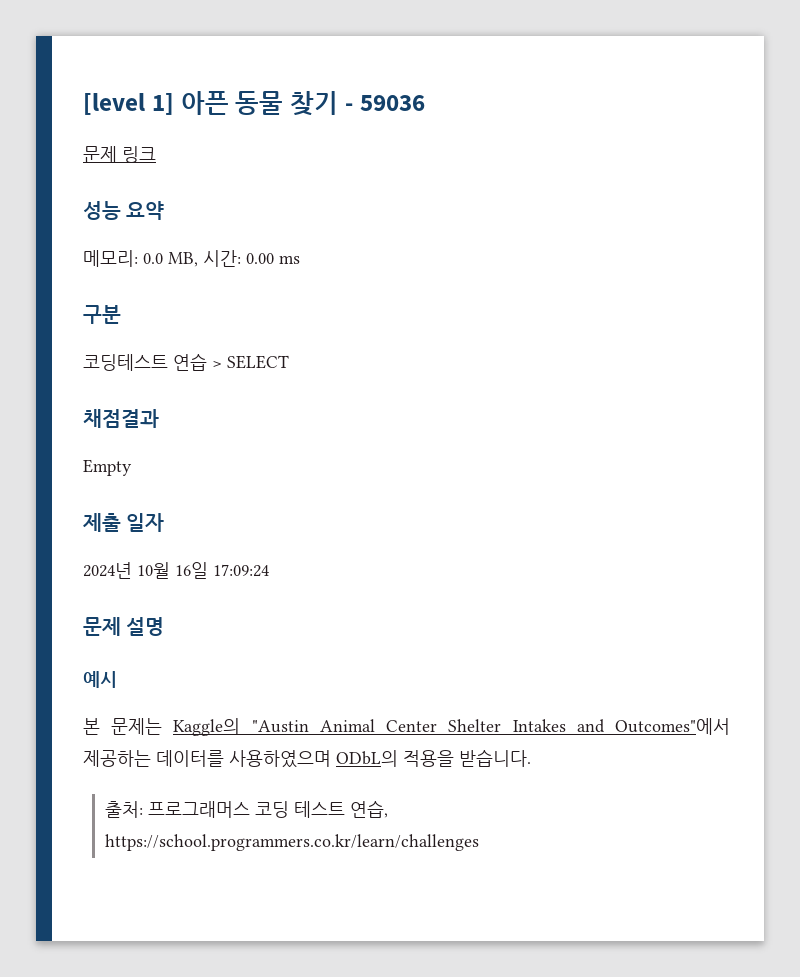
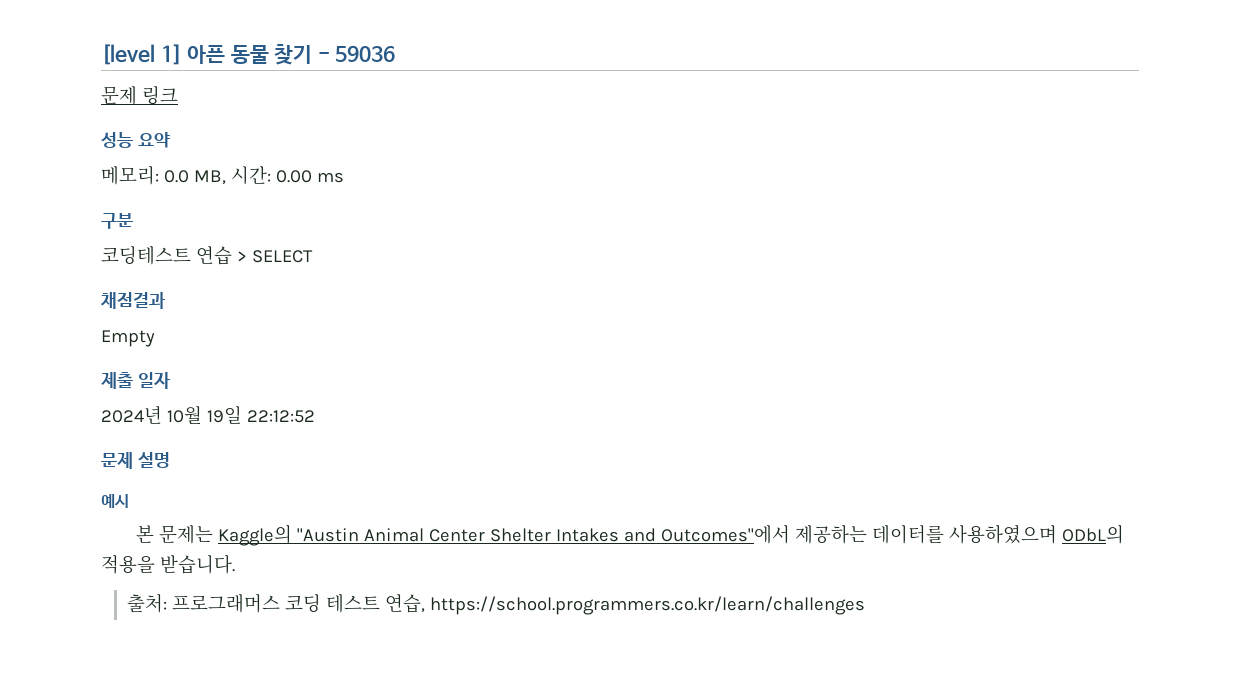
- 2024년 10월 16일 17:09:24
+ 2024년 10월 19일 22:12:52

